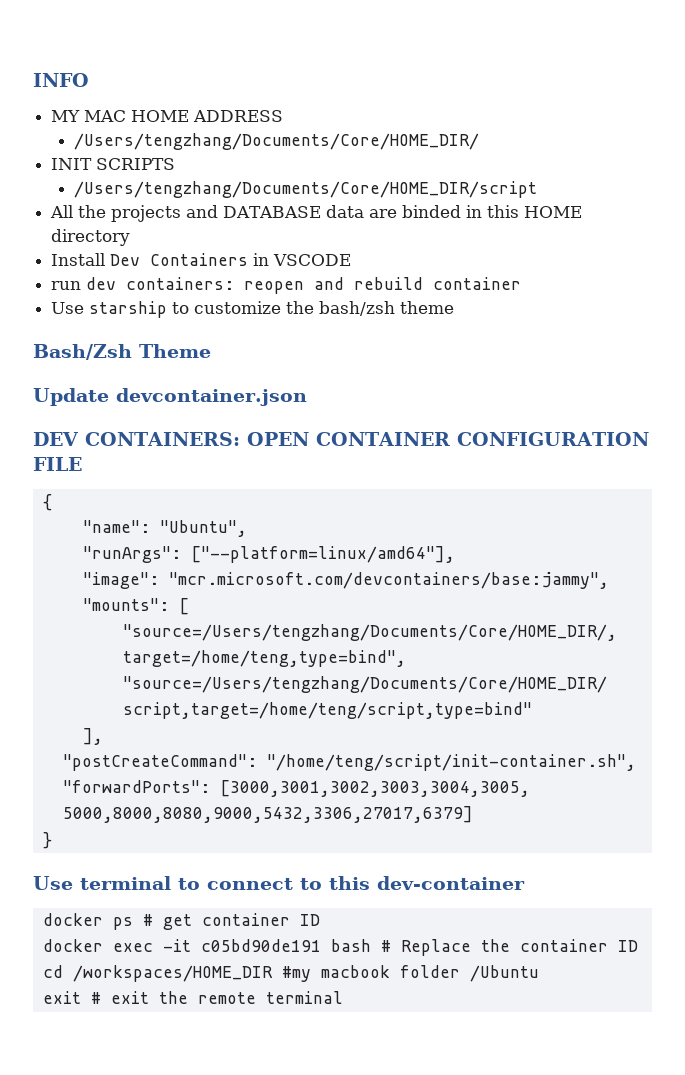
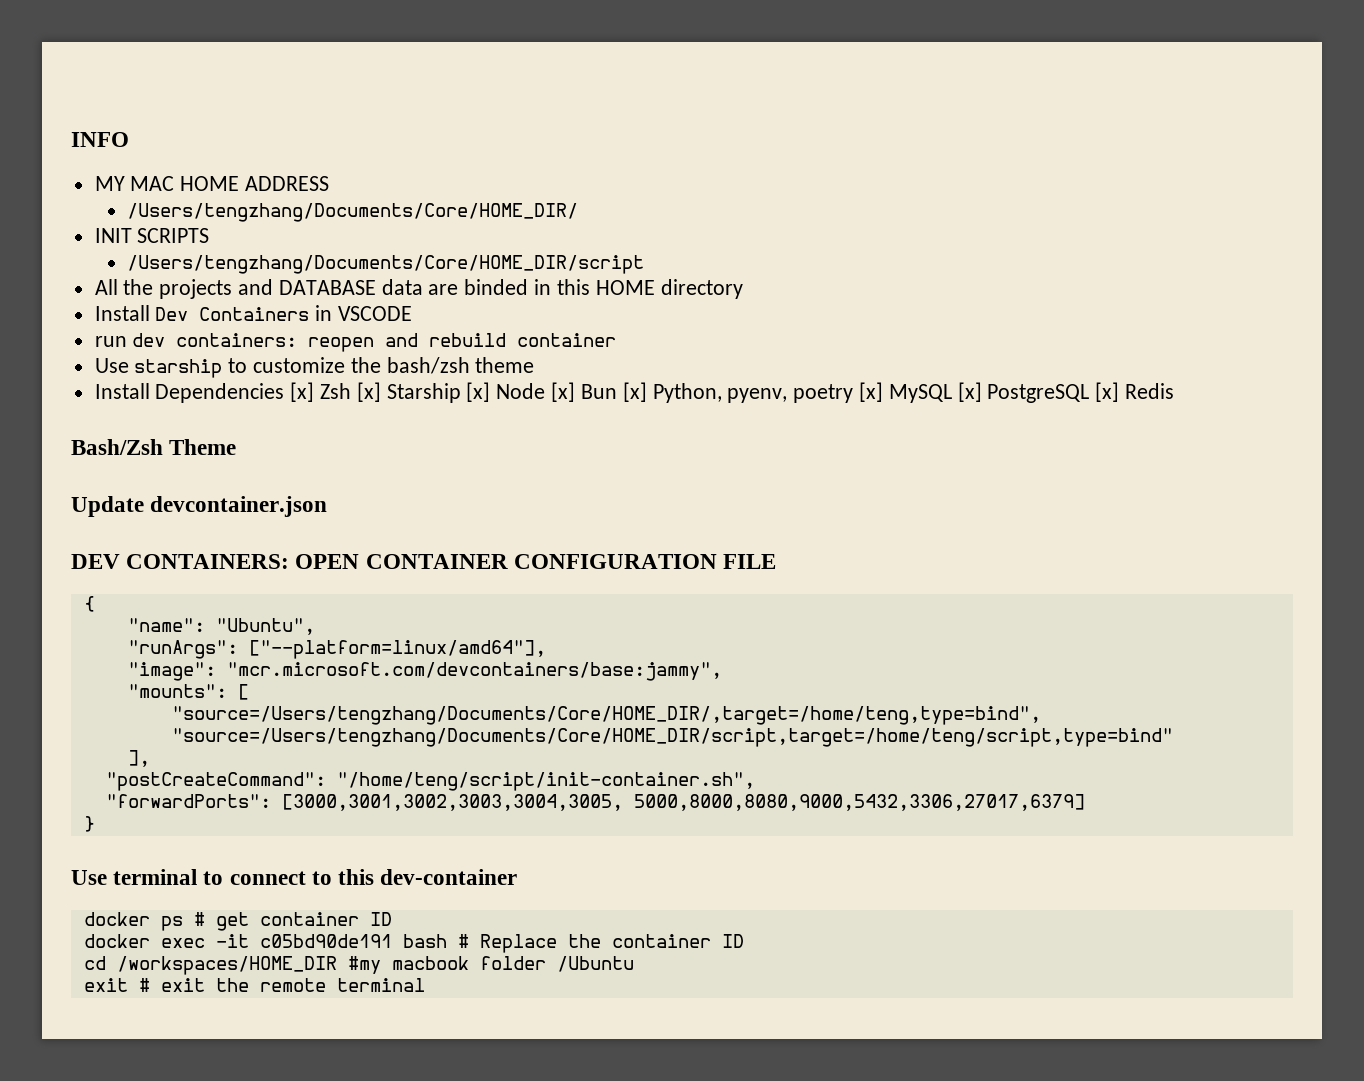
+ Install Dependencies [x] Zsh [x] Starship [x] Node [x] Bun [x] Python, pyenv, poetry [x] MySQL [x] PostgreSQL [x] Redis

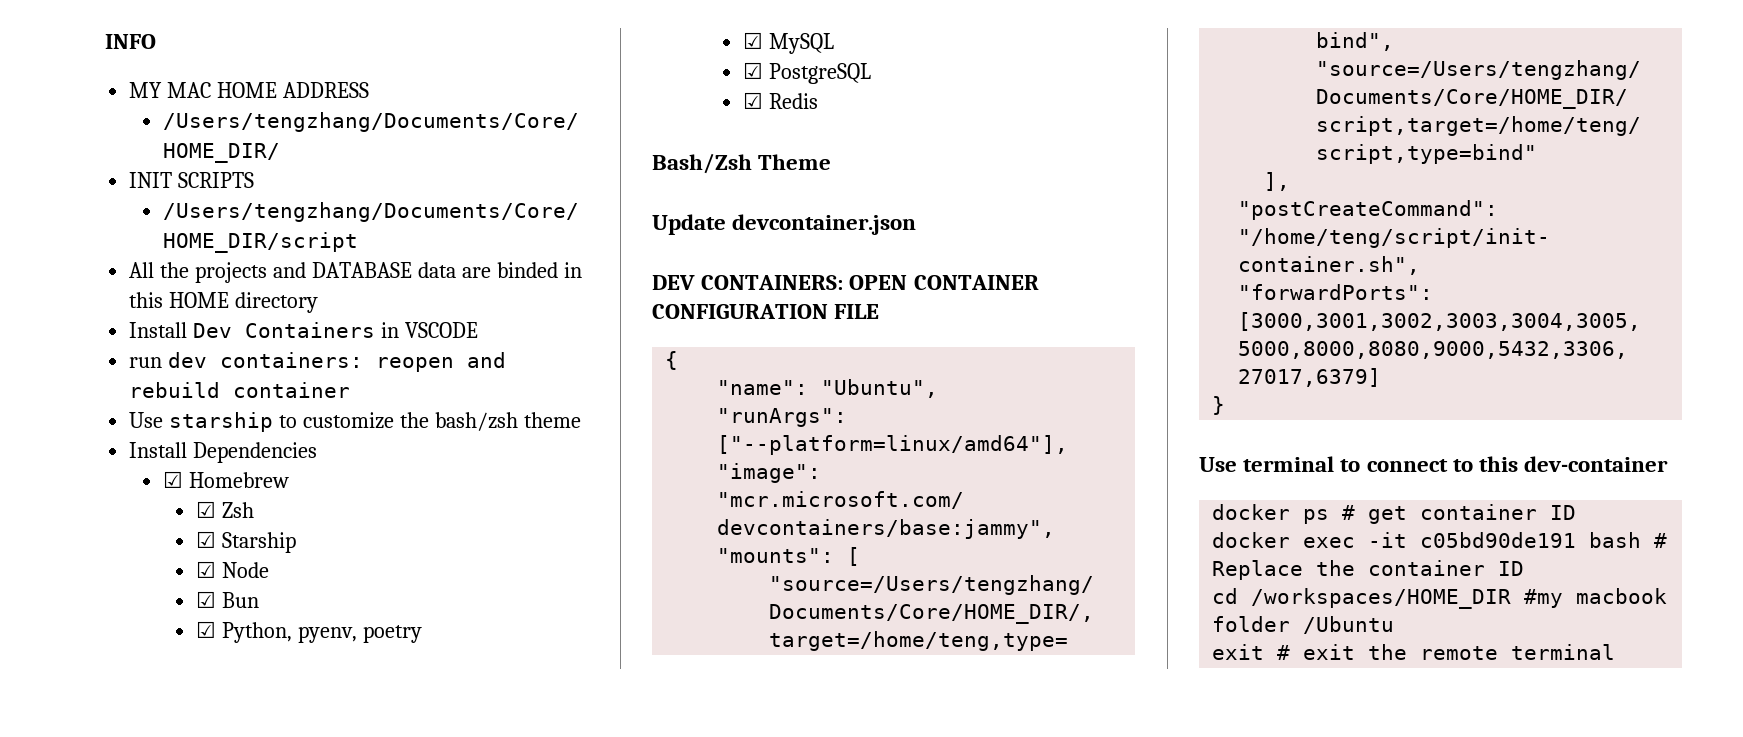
- Install Dependencies [x] Zsh [x] Starship [x] Node [x] Bun [x] Python, pyenv, poetry [x] MySQL [x] PostgreSQL [x] Redis
+ Install Dependencies
+ ☑ Homebrew
+ ☑ Zsh
+ ☑ Starship
+ ☑ Node
+ ☑ Bun
+ ☑ Python, pyenv, poetry
+ ☑ MySQL
+ ☑ PostgreSQL
+ ☑ Redis

